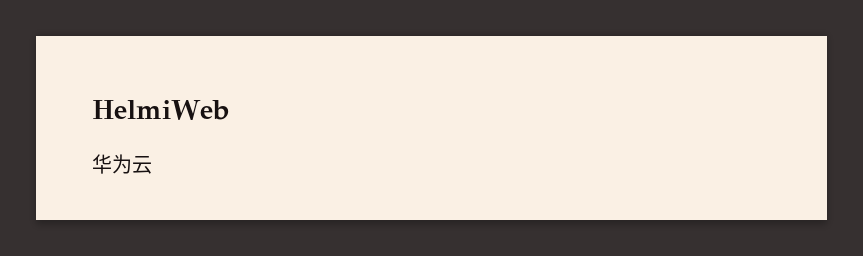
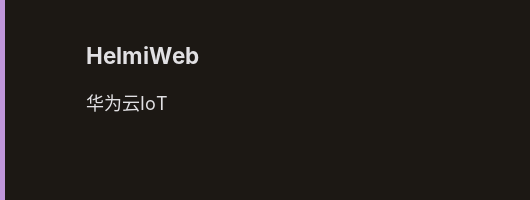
- 华为云
+ 华为云IoT

